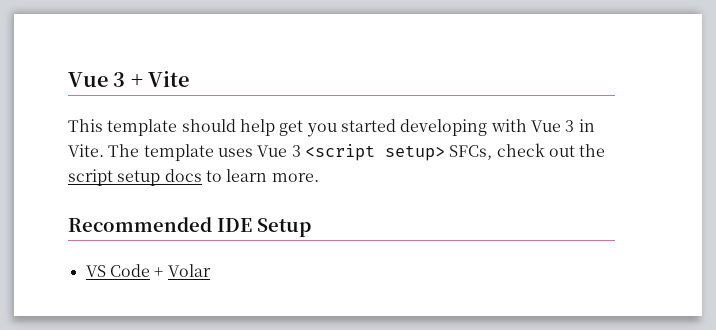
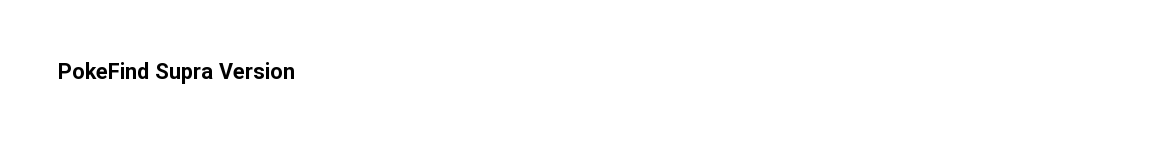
- Vue 3 + Vite
- This template should help get you started developing with Vue 3 in Vite. The template uses Vue 3 <script setup> SFCs, check out the script setup docs to learn more.
- Recommended IDE Setup
- VS Code + Volar
+ PokeFind Supra Version

